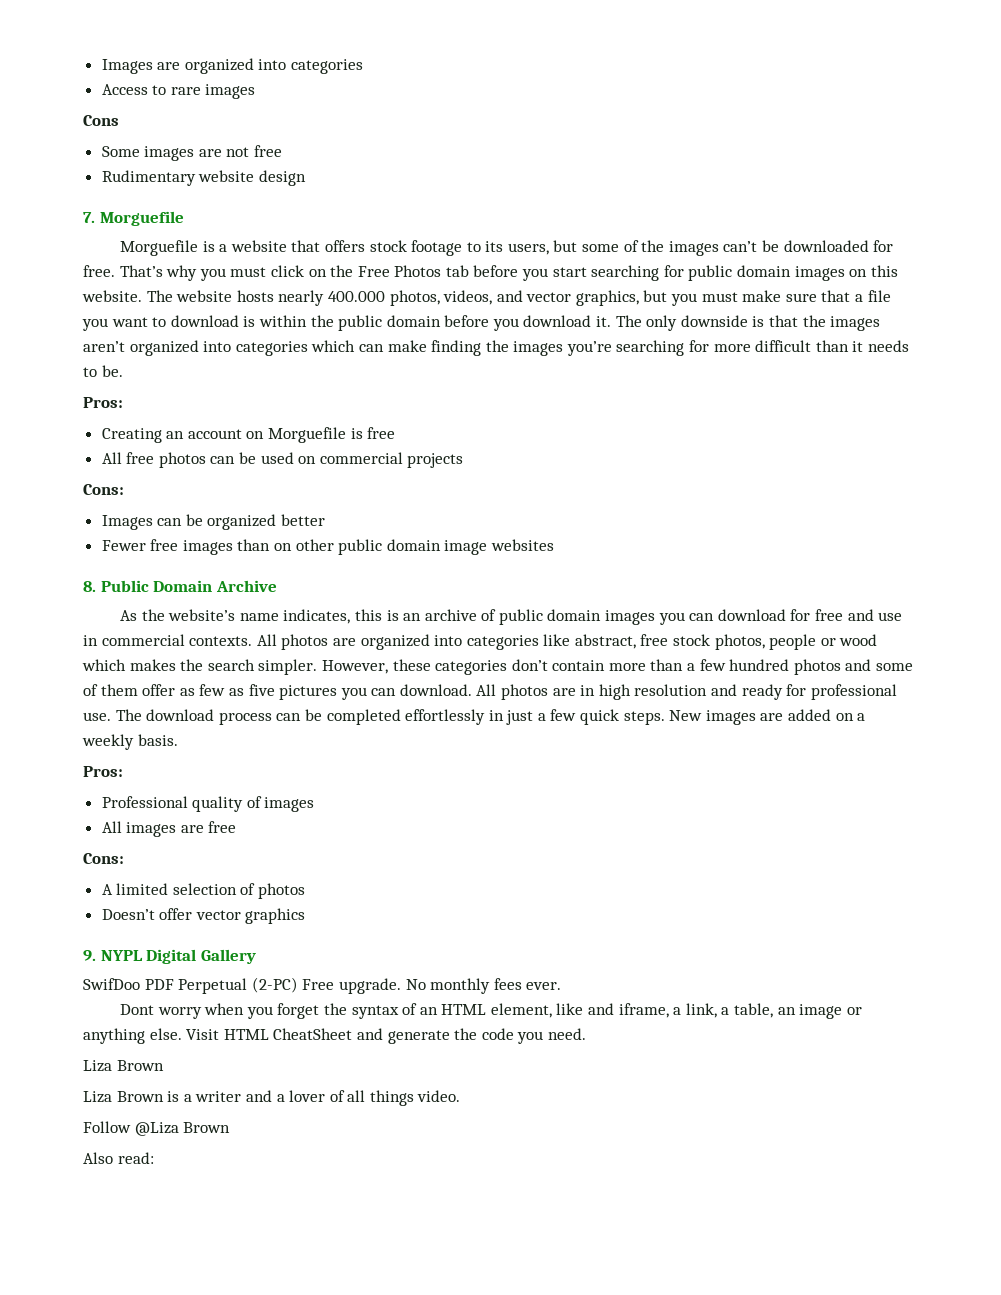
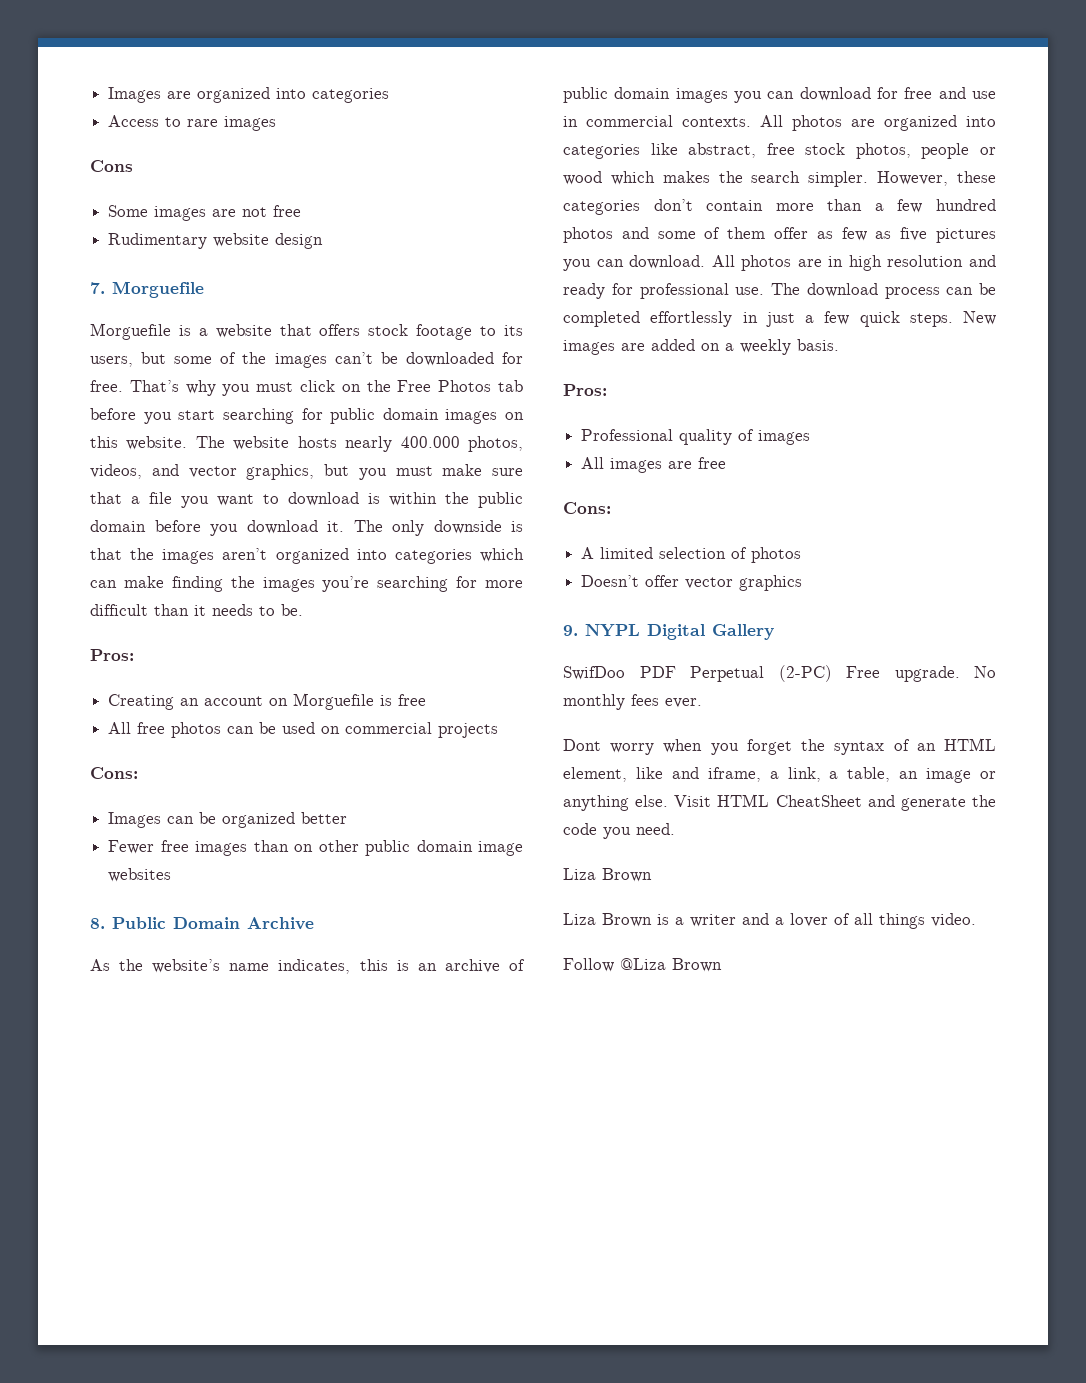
- Also read:

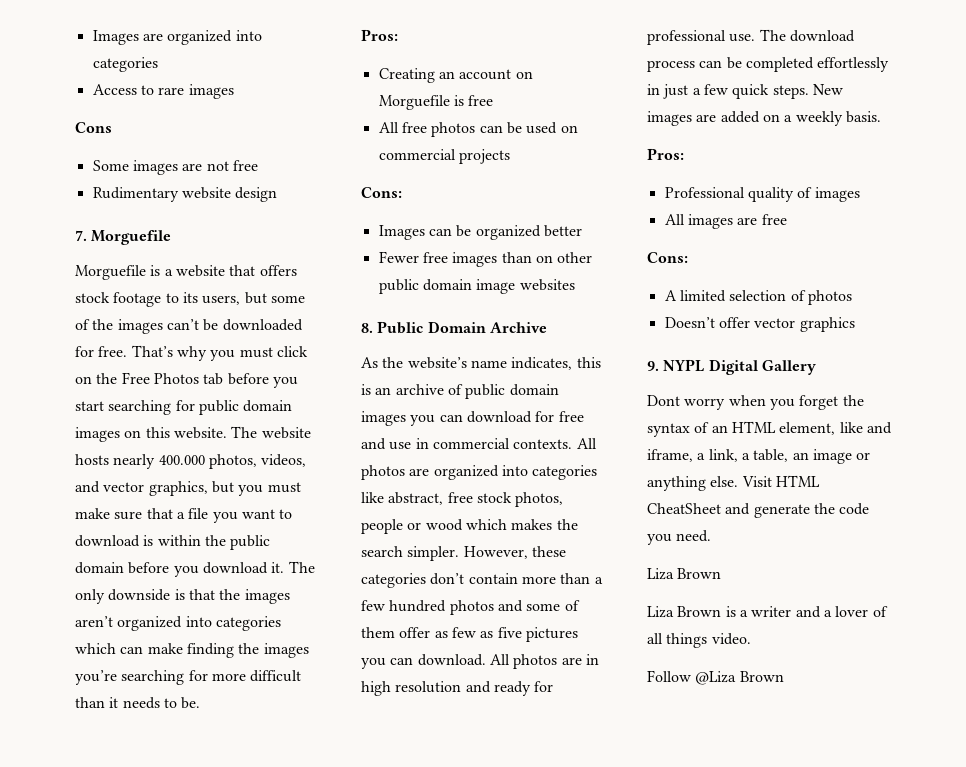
- SwifDoo PDF Perpetual (2-PC) Free upgrade. No monthly fees ever.

